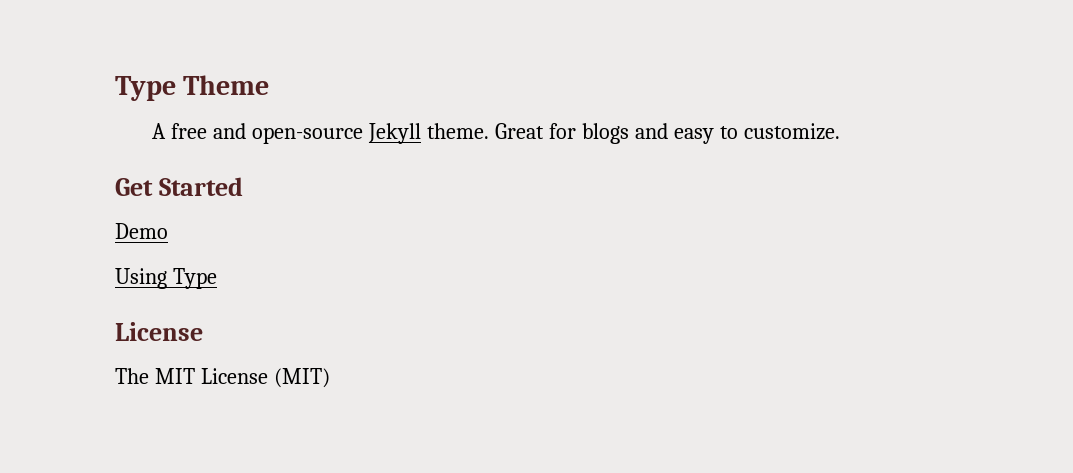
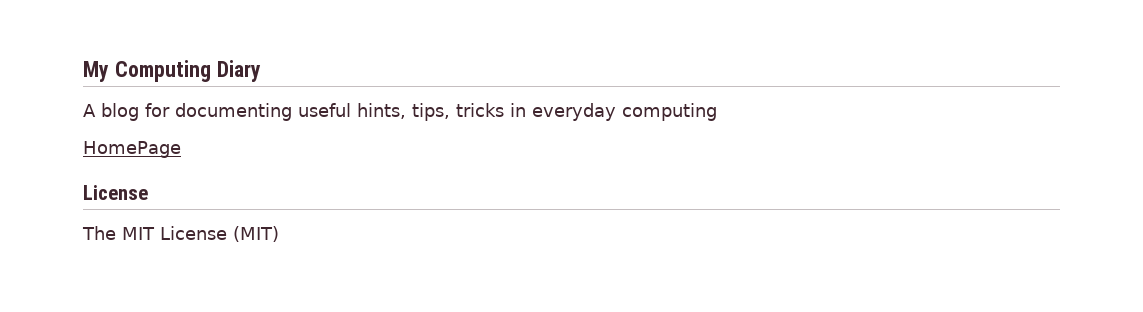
- Type Theme
- A free and open-source Jekyll theme. Great for blogs and easy to customize.
- Get Started
- Demo
- Using Type
+ My Computing Diary
+ A blog for documenting useful hints, tips, tricks in everyday computing
+ HomePage

